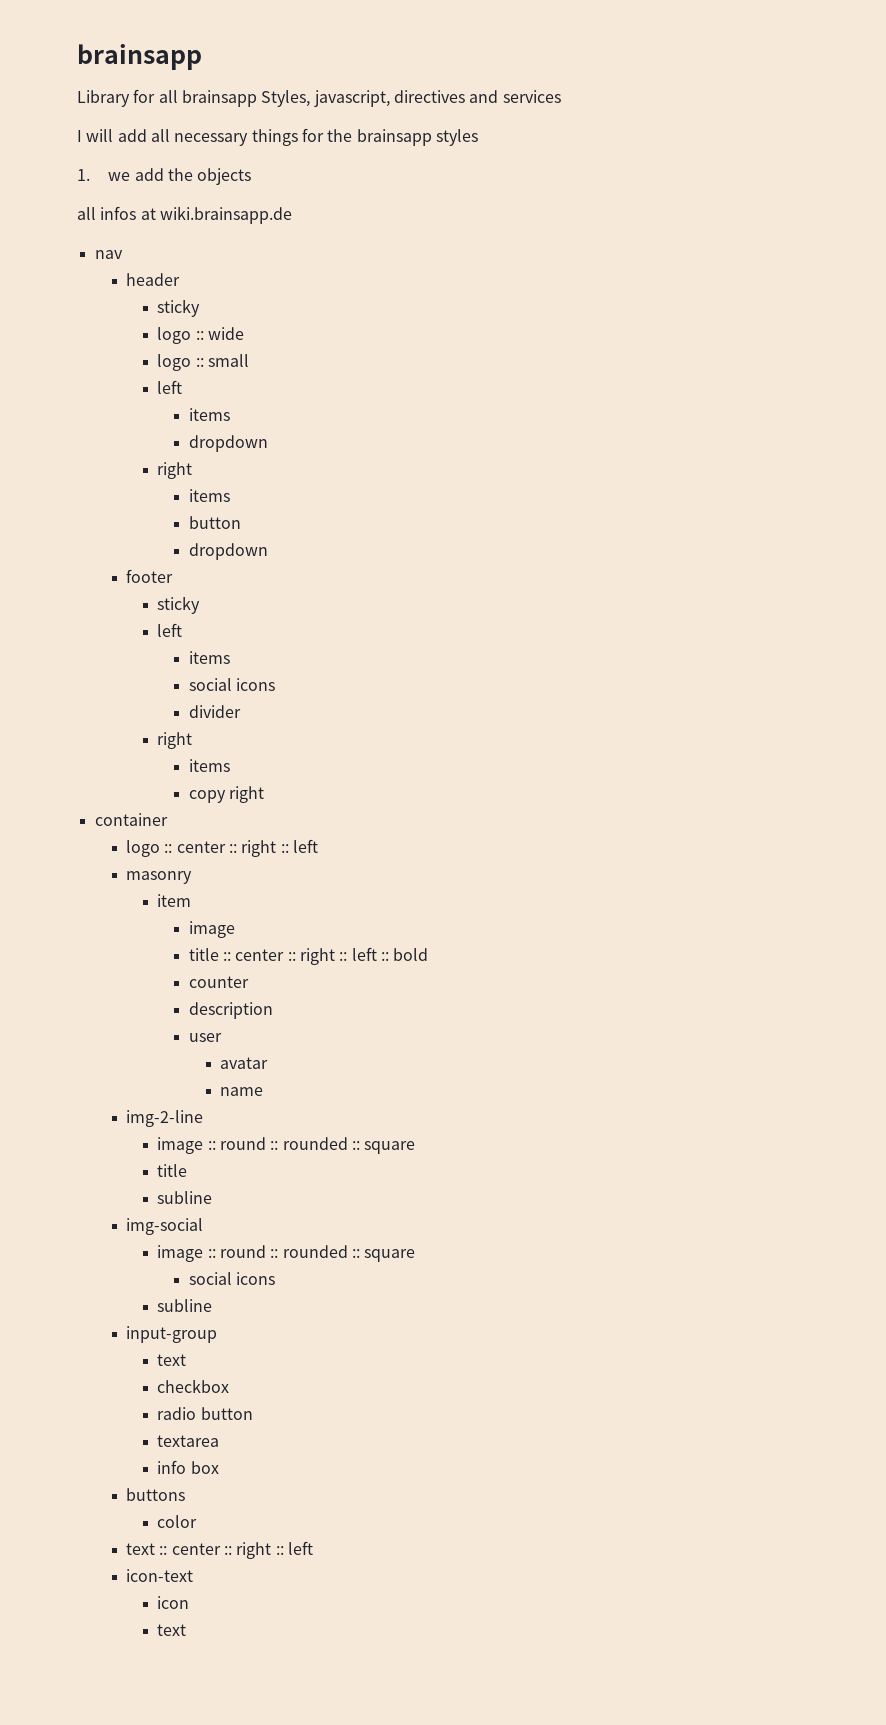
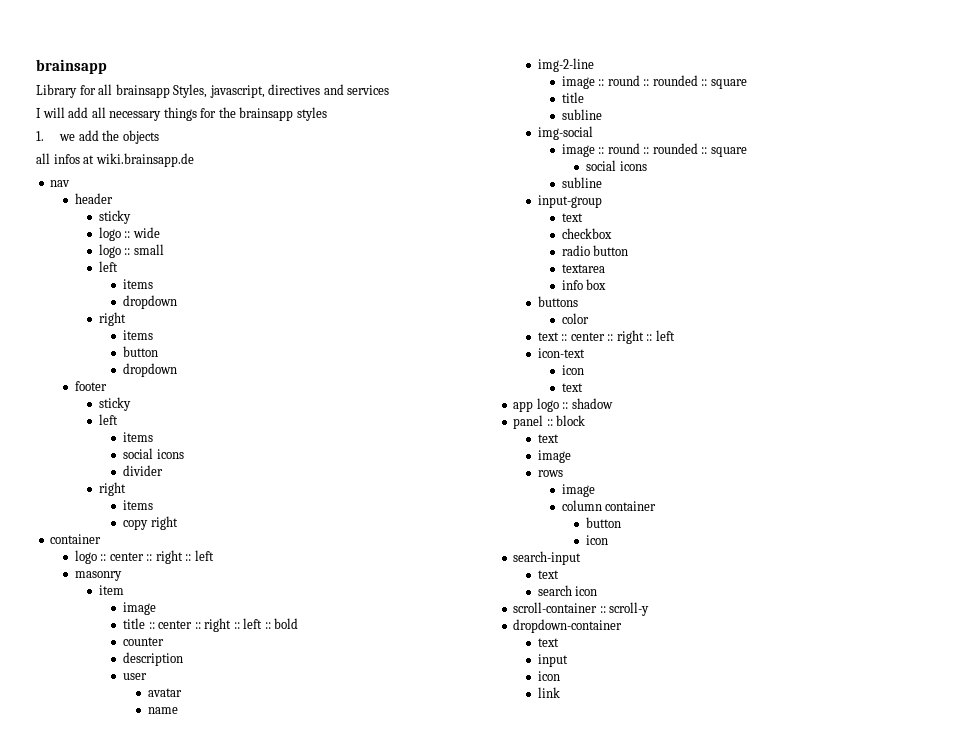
+ app logo :: shadow
+ panel :: block
+ text
+ image
+ rows
+ image
+ column container
+ button
+ icon
+ search-input
+ text
+ search icon
+ scroll-container :: scroll-y
+ dropdown-container
+ text
+ input
+ icon
+ link

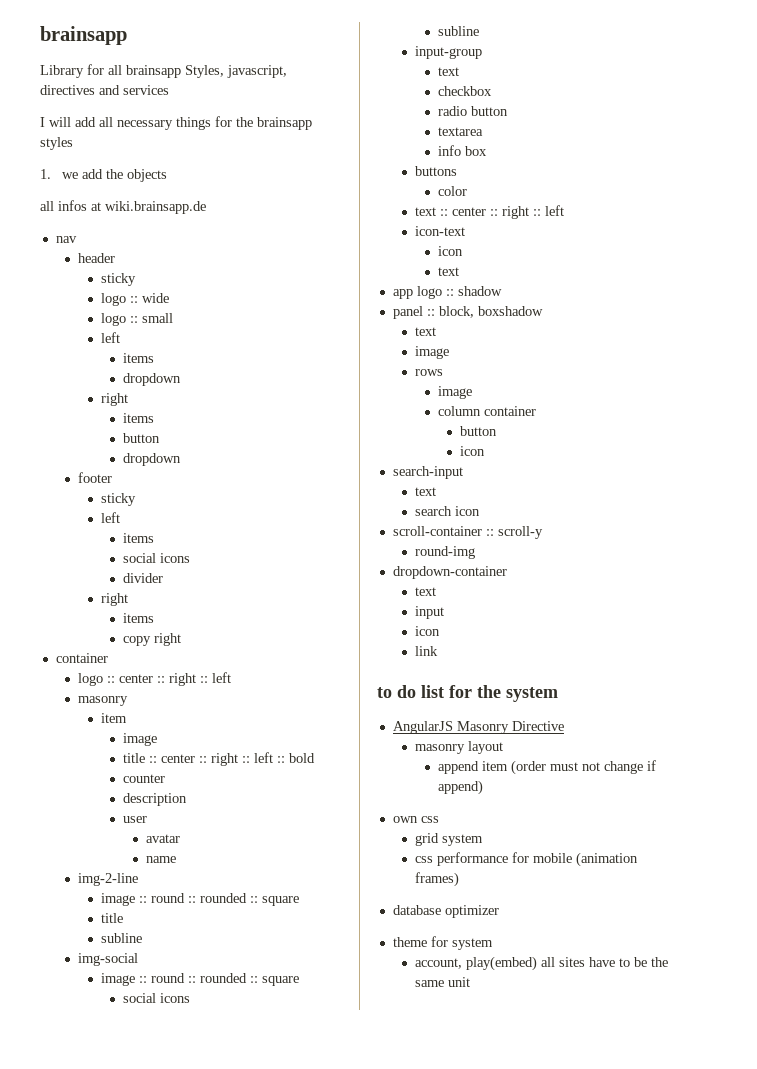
- panel :: block
+ panel :: block, boxshadow
+ round-img
+ to do list for the system
+ AngularJS Masonry Directive
+ masonry layout
+ append item (order must not change if append)
+ own css
+ grid system
+ css performance for mobile (animation frames)
+ database optimizer
+ theme for system
+ account, play(embed) all sites have to be the same unit

